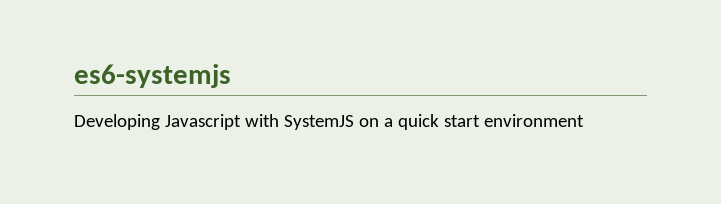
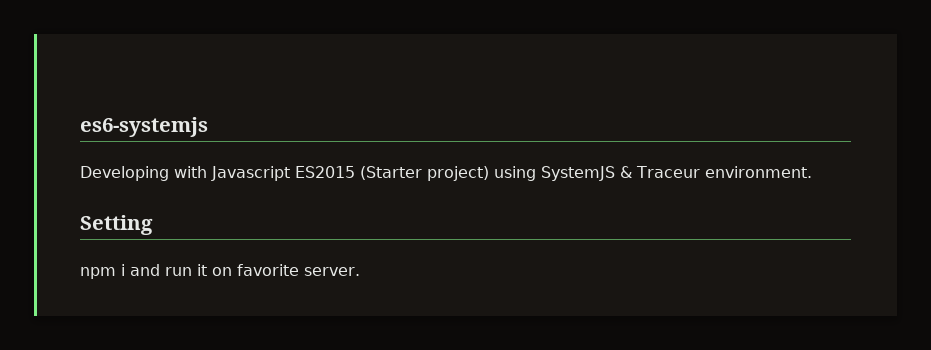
- Developing Javascript with SystemJS on a quick start environment
+ Developing with Javascript ES2015 (Starter project) using SystemJS & Traceur environment.
+ Setting
+ npm i and run it on favorite server.

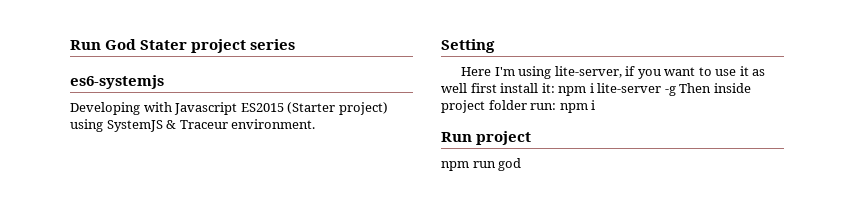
+ Run God Stater project series
- npm i and run it on favorite server.
+ Here I'm using lite-server, if you want to use it as well first install it: npm i lite-server -g Then inside project folder run: npm i
+ Run project
+ npm run god

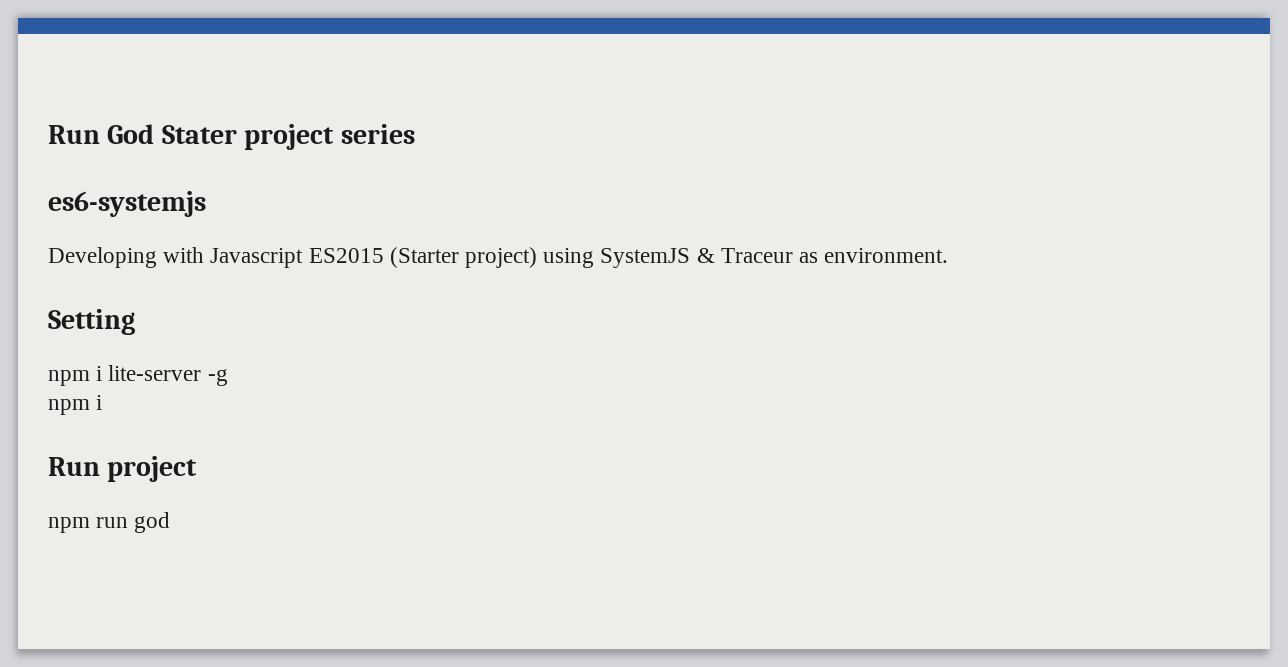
- Developing with Javascript ES2015 (Starter project) using SystemJS & Traceur environment.
+ Developing with Javascript ES2015 (Starter project) using SystemJS & Traceur as environment.
- Here I'm using lite-server, if you want to use it as well first install it: npm i lite-server -g Then inside project folder run: npm i
+ npm i lite-server -g
+ npm i

